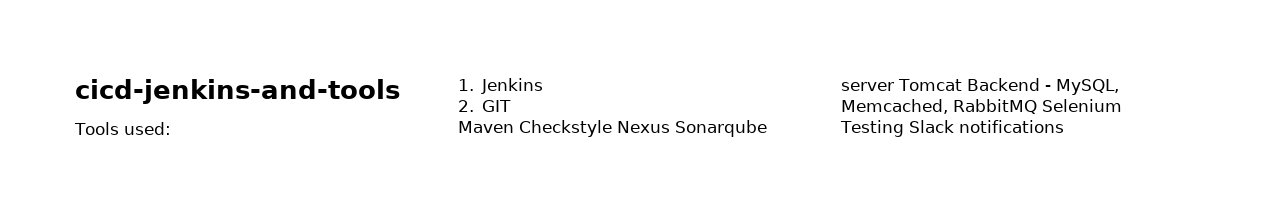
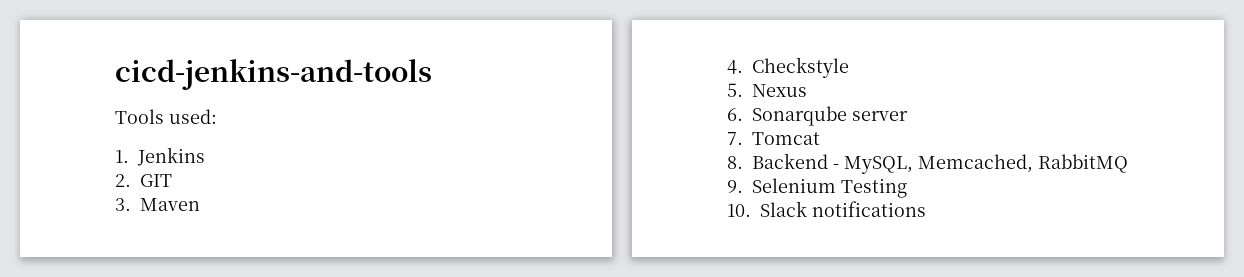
- Maven Checkstyle Nexus Sonarqube server Tomcat Backend - MySQL, Memcached, RabbitMQ Selenium Testing Slack notifications
+ 3. Maven
+ 4. Checkstyle
+ 5. Nexus
+ 6. Sonarqube server
+ 7. Tomcat
+ 8. Backend - MySQL, Memcached, RabbitMQ
+ 9. Selenium Testing
+ 10. Slack notifications

